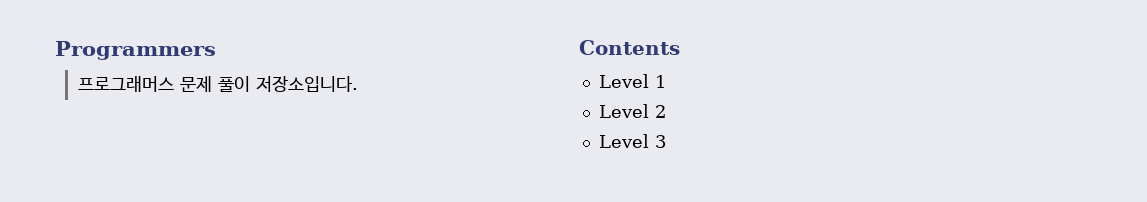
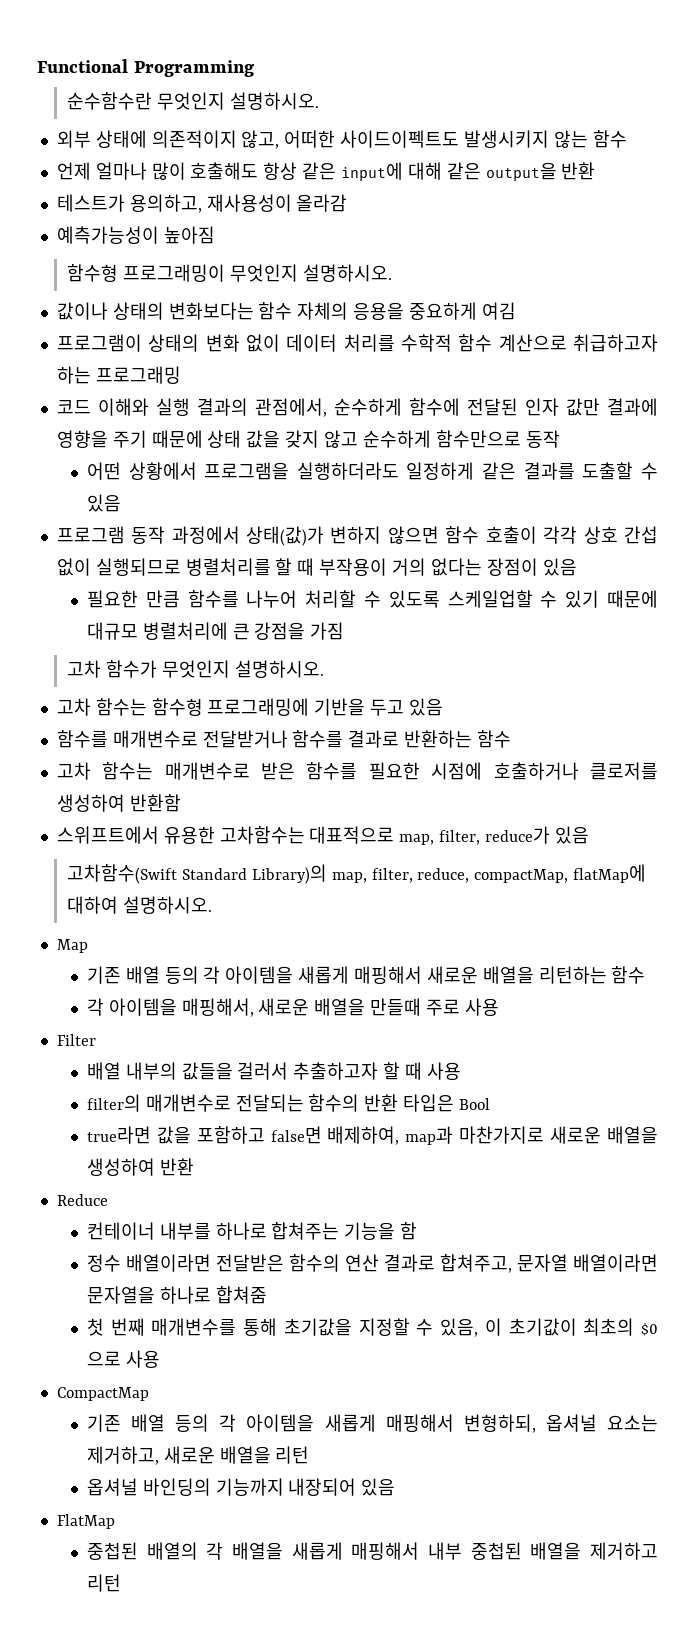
- Programmers
- 프로그래머스 문제 풀이 저장소입니다.
- Contents
- Level 1
- Level 2
- Level 3
+ Functional Programming
+ 순수함수란 무엇인지 설명하시오.
+ 외부 상태에 의존적이지 않고, 어떠한 사이드이펙트도 발생시키지 않는 함수
+ 언제 얼마나 많이 호출해도 항상 같은 input에 대해 같은 output을 반환
+ 테스트가 용의하고, 재사용성이 올라감
+ 예측가능성이 높아짐
+ 함수형 프로그래밍이 무엇인지 설명하시오.
+ 값이나 상태의 변화보다는 함수 자체의 응용을 중요하게 여김
+ 프로그램이 상태의 변화 없이 데이터 처리를 수학적 함수 계산으로 취급하고자 하는 프로그래밍
+ 코드 이해와 실행 결과의 관점에서, 순수하게 함수에 전달된 인자 값만 결과에 영향을 주기 때문에 상태 값을 갖지 않고 순수하게 함수만으로 동작
+ 어떤 상황에서 프로그램을 실행하더라도 일정하게 같은 결과를 도출할 수 있음
+ 프로그램 동작 과정에서 상태(값)가 변하지 않으면 함수 호출이 각각 상호 간섭 없이 실행되므로 병렬처리를 할 때 부작용이 거의 없다는 장점이 있음
+ 필요한 만큼 함수를 나누어 처리할 수 있도록 스케일업할 수 있기 때문에 대규모 병렬처리에 큰 강점을 가짐
+ 고차 함수가 무엇인지 설명하시오.
+ 고차 함수는 함수형 프로그래밍에 기반을 두고 있음
+ 함수를 매개변수로 전달받거나 함수를 결과로 반환하는 함수
+ 고차 함수는 매개변수로 받은 함수를 필요한 시점에 호출하거나 클로저를 생성하여 반환함
+ 스위프트에서 유용한 고차함수는 대표적으로 map, filter, reduce가 있음
+ 고차함수(Swift Standard Library)의 map, filter, reduce, compactMap, flatMap에 대하여 설명하시오.
+ Map
+ 기존 배열 등의 각 아이템을 새롭게 매핑해서 새로운 배열을 리턴하는 함수
+ 각 아이템을 매핑해서, 새로운 배열을 만들때 주로 사용
+ Filter
+ 배열 내부의 값들을 걸러서 추출하고자 할 때 사용
+ filter의 매개변수로 전달되는 함수의 반환 타입은 Bool
+ true라면 값을 포함하고 false면 배제하여, map과 마찬가지로 새로운 배열을 생성하여 반환
+ Reduce
+ 컨테이너 내부를 하나로 합쳐주는 기능을 함
+ 정수 배열이라면 전달받은 함수의 연산 결과로 합쳐주고, 문자열 배열이라면 문자열을 하나로 합쳐줌
+ 첫 번째 매개변수를 통해 초기값을 지정할 수 있음, 이 초기값이 최초의 $0 으로 사용
+ CompactMap
+ 기존 배열 등의 각 아이템을 새롭게 매핑해서 변형하되, 옵셔널 요소는 제거하고, 새로운 배열을 리턴
+ 옵셔널 바인딩의 기능까지 내장되어 있음
+ FlatMap
+ 중첩된 배열의 각 배열을 새롭게 매핑해서 내부 중첩된 배열을 제거하고 리턴

